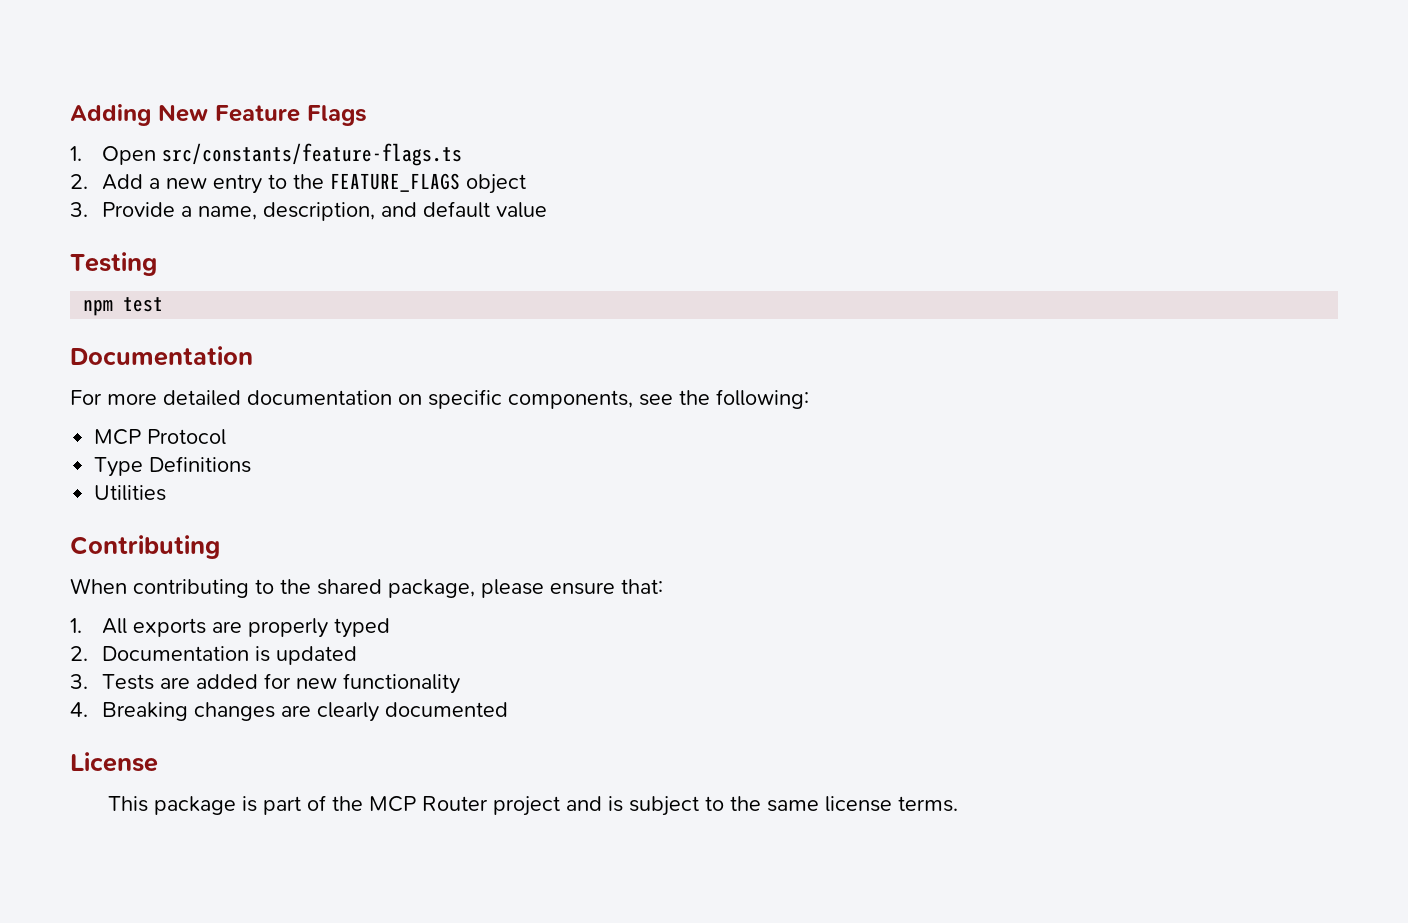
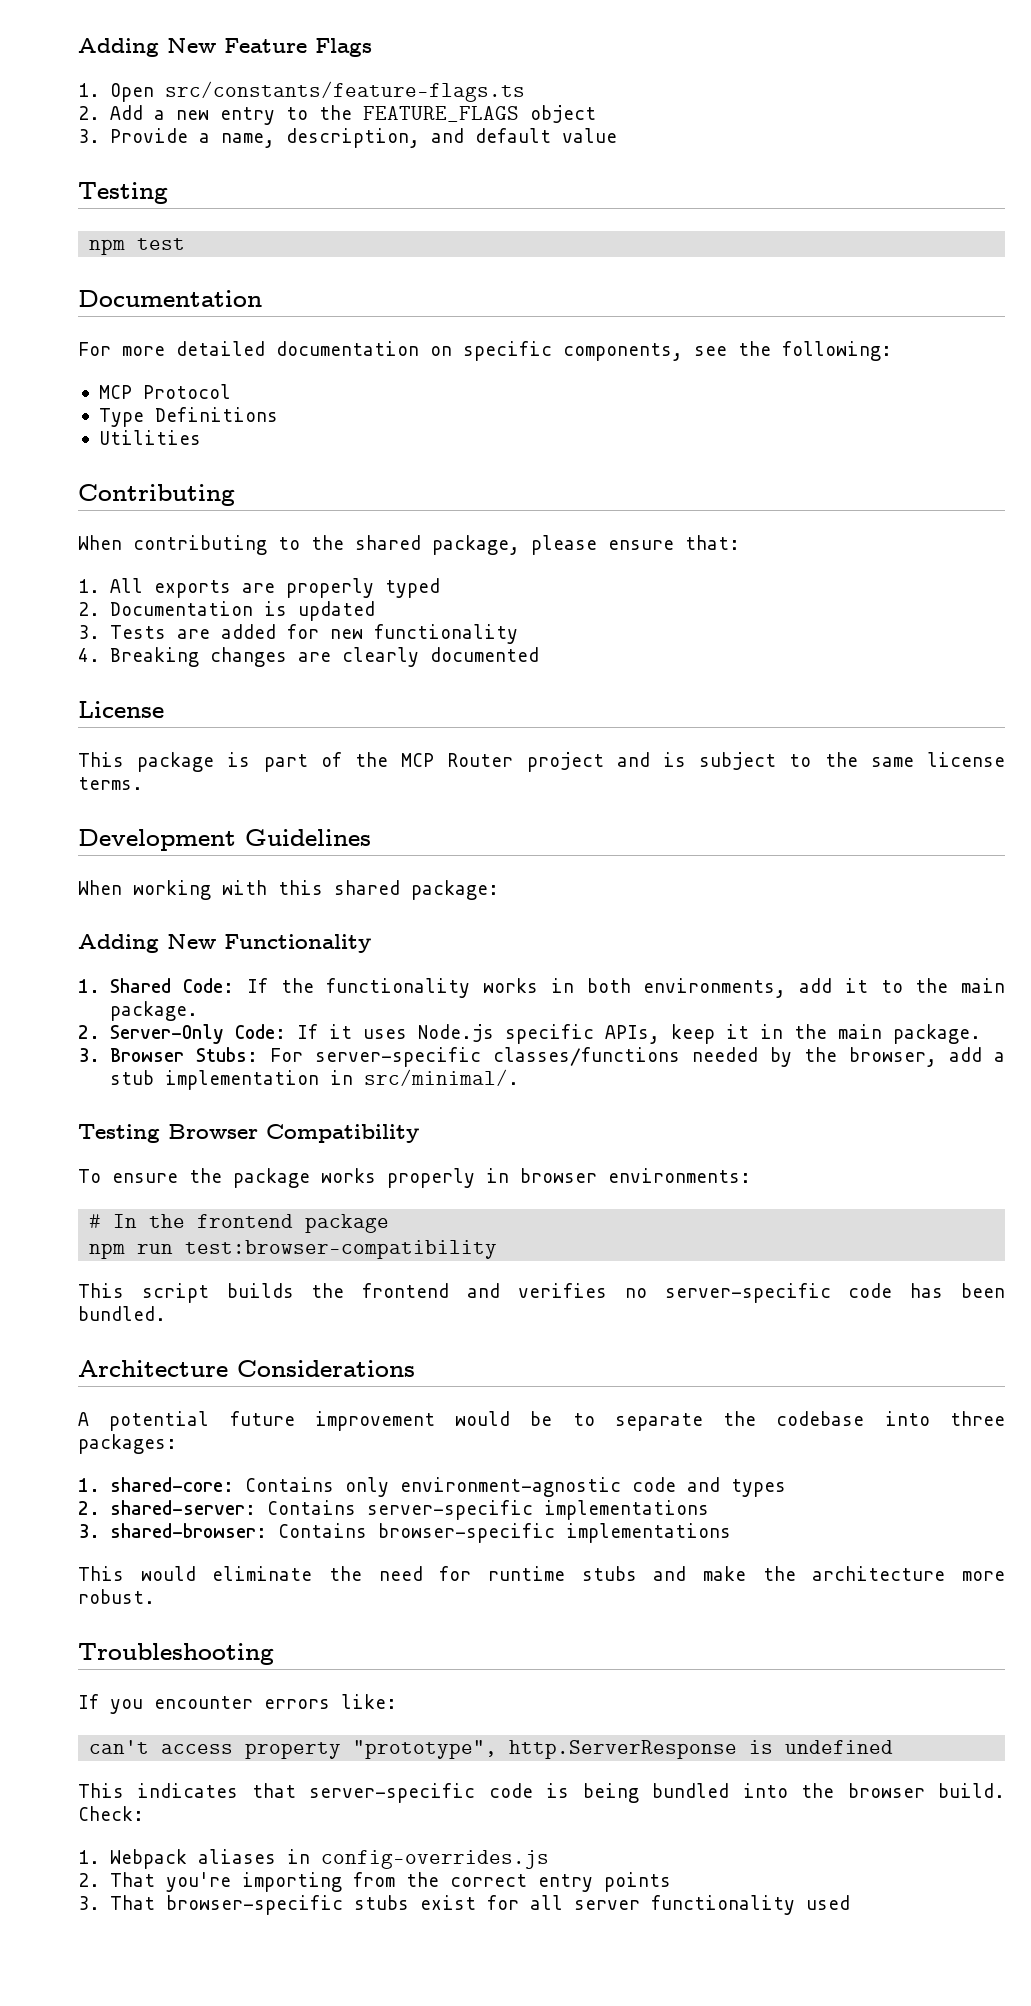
+ Development Guidelines
+ When working with this shared package:
+ Adding New Functionality
+ 1. Shared Code: If the functionality works in both environments, add it to the main package.
+ 2. Server-Only Code: If it uses Node.js specific APIs, keep it in the main package.
+ 3. Browser Stubs: For server-specific classes/functions needed by the browser, add a stub implementation in src/minimal/.
+ Testing Browser Compatibility
+ To ensure the package works properly in browser environments:
+ # In the frontend package
+ npm run test:browser-compatibility
+ This script builds the frontend and verifies no server-specific code has been bundled.
+ Architecture Considerations
+ A potential future improvement would be to separate the codebase into three packages:
+ 1. shared-core: Contains only environment-agnostic code and types
+ 2. shared-server: Contains server-specific implementations
+ 3. shared-browser: Contains browser-specific implementations
+ This would eliminate the need for runtime stubs and make the architecture more robust.
+ Troubleshooting
+ If you encounter errors like:
+ can't access property "prototype", http.ServerResponse is undefined
+ This indicates that server-specific code is being bundled into the browser build. Check:
+ 1. Webpack aliases in config-overrides.js
+ 2. That you're importing from the correct entry points
+ 3. That browser-specific stubs exist for all server functionality used

